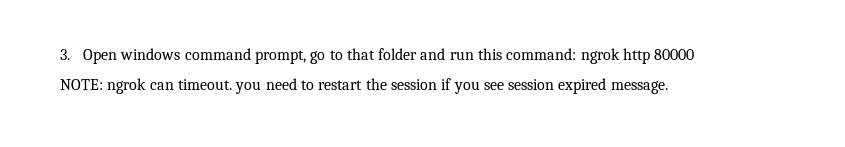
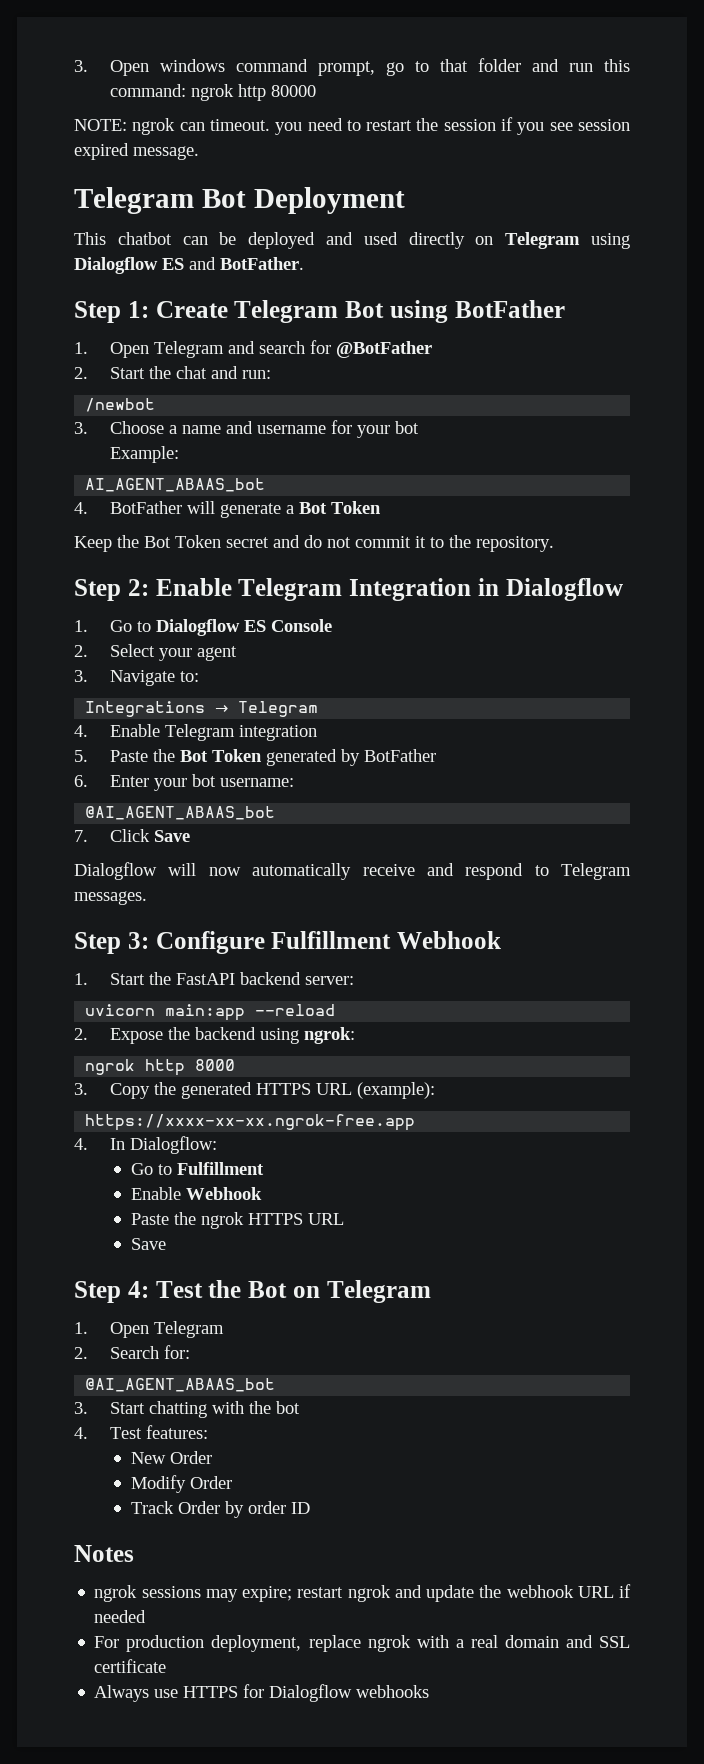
+ Telegram Bot Deployment
+ This chatbot can be deployed and used directly on Telegram using Dialogflow ES and BotFather.
+ Step 1: Create Telegram Bot using BotFather
+ 1. Open Telegram and search for @BotFather
+ 2. Start the chat and run:
+ /newbot
+ 3. Choose a name and username for your bot
+ Example:
+ AI_AGENT_ABAAS_bot
+ 4. BotFather will generate a Bot Token
+ Keep the Bot Token secret and do not commit it to the repository.
+ Step 2: Enable Telegram Integration in Dialogflow
+ 1. Go to Dialogflow ES Console
+ 2. Select your agent
+ 3. Navigate to:
+ Integrations → Telegram
+ 4. Enable Telegram integration
+ 5. Paste the Bot Token generated by BotFather
+ 6. Enter your bot username:
+ @AI_AGENT_ABAAS_bot
+ 7. Click Save
+ Dialogflow will now automatically receive and respond to Telegram messages.
+ Step 3: Configure Fulfillment Webhook
+ 1. Start the FastAPI backend server:
+ uvicorn main:app --reload
+ 2. Expose the backend using ngrok:
+ ngrok http 8000
+ 3. Copy the generated HTTPS URL (example):
+ https://xxxx-xx-xx.ngrok-free.app
+ 4. In Dialogflow:
+ Go to Fulfillment
+ Enable Webhook
+ Paste the ngrok HTTPS URL
+ Save
+ Step 4: Test the Bot on Telegram
+ 1. Open Telegram
+ 2. Search for:
+ @AI_AGENT_ABAAS_bot
+ 3. Start chatting with the bot
+ 4. Test features:
+ New Order
+ Modify Order
+ Track Order by order ID
+ Notes
+ ngrok sessions may expire; restart ngrok and update the webhook URL if needed
+ For production deployment, replace ngrok with a real domain and SSL certificate
+ Always use HTTPS for Dialogflow webhooks

